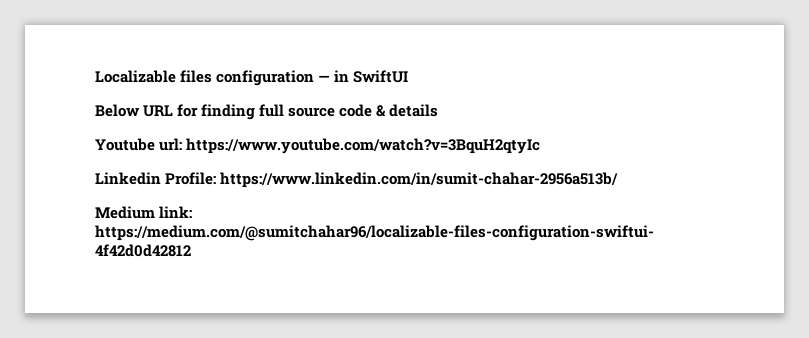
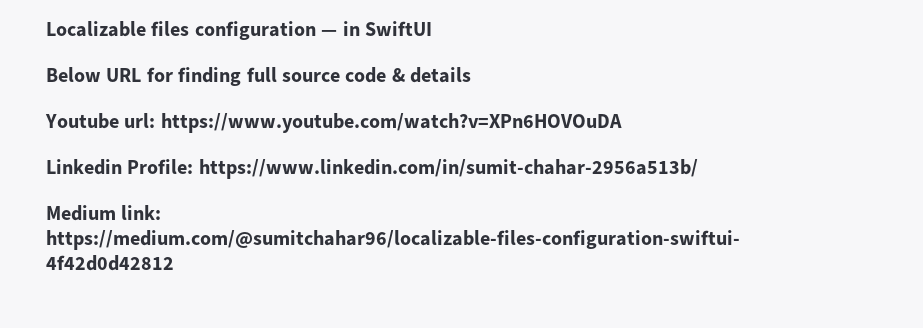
- Youtube url: https://www.youtube.com/watch?v=3BquH2qtyIc
+ Youtube url: https://www.youtube.com/watch?v=XPn6HOVOuDA

